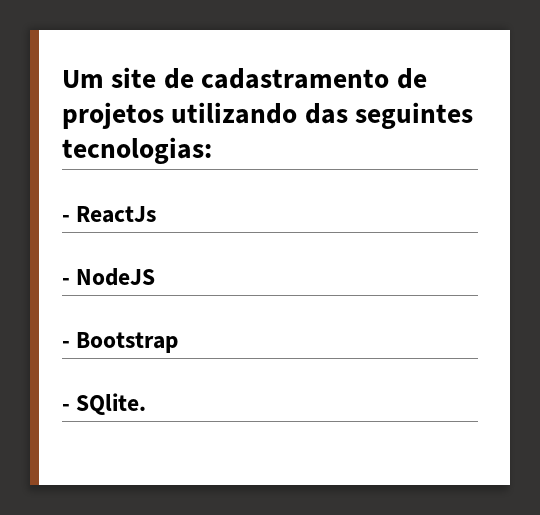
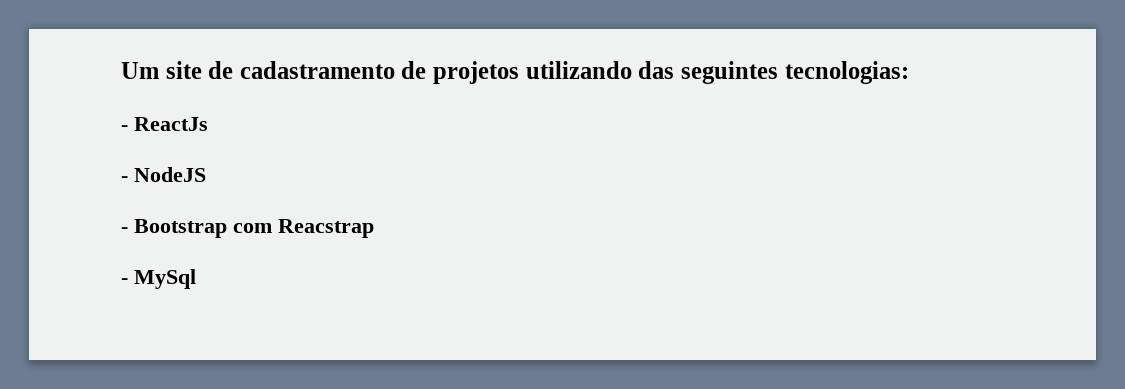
- - Bootstrap
- - SQlite.
+ - Bootstrap com Reacstrap
+ - MySql

